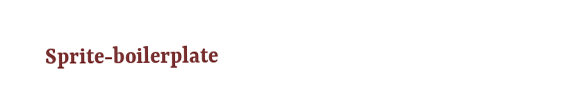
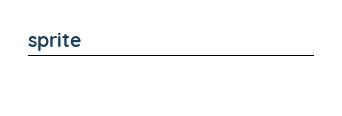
- Sprite-boilerplate
+ sprite

